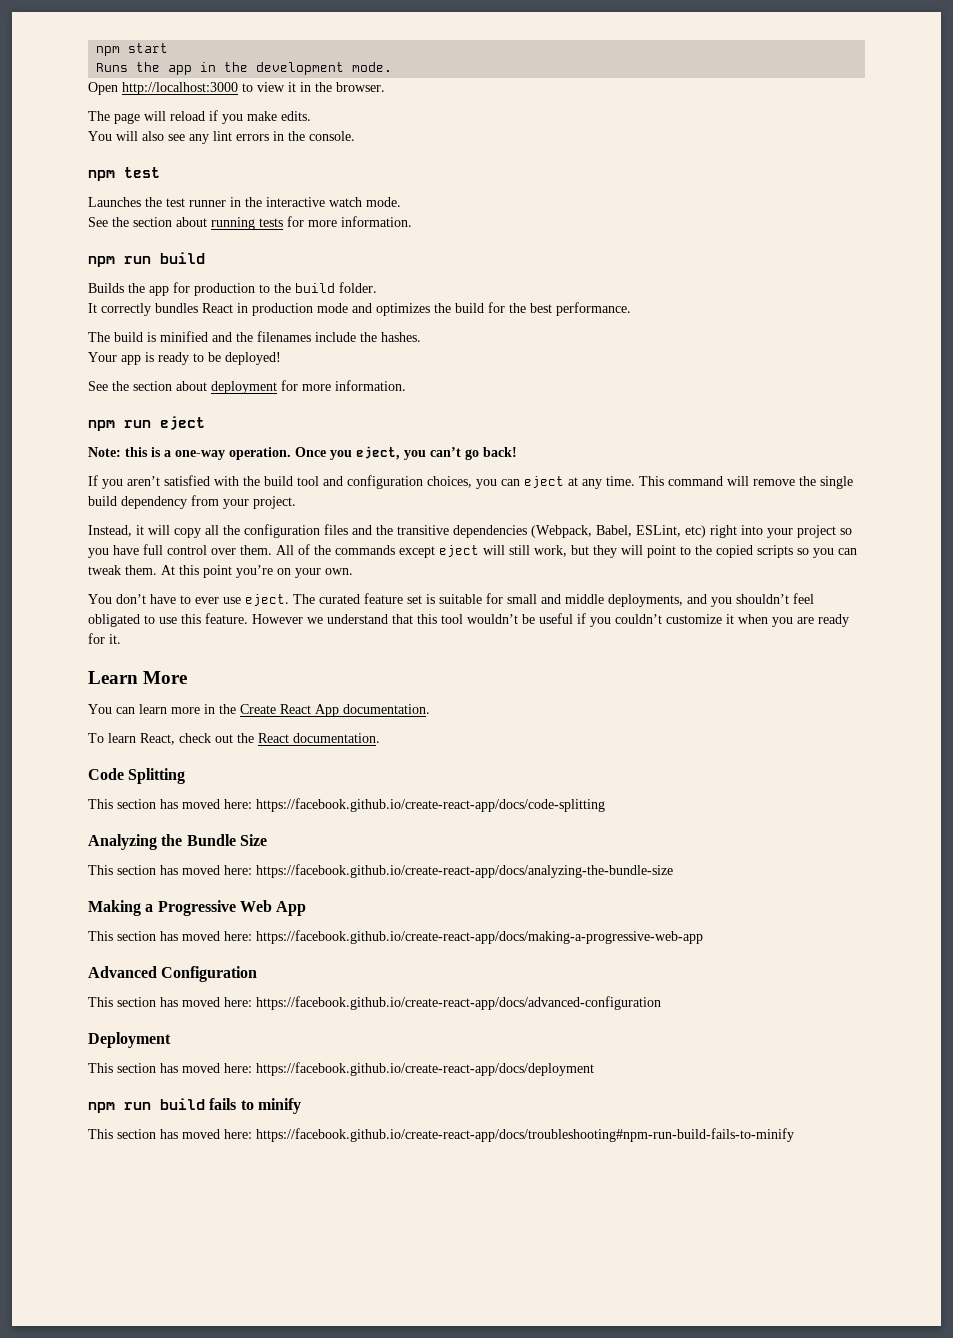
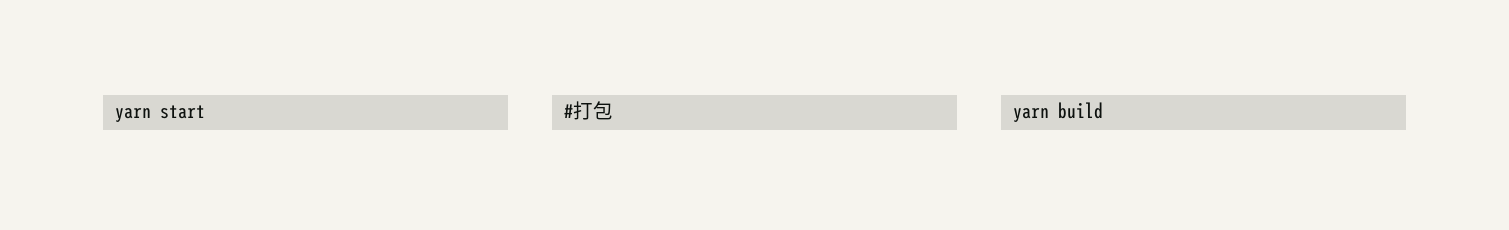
- npm start
+ yarn start
- Runs the app in the development mode.
- Open http://localhost:3000 to view it in the browser.
- The page will reload if you make edits.
- You will also see any lint errors in the console.
- npm test
- Launches the test runner in the interactive watch mode.
- See the section about running tests for more information.
- npm run build
- Builds the app for production to the build folder.
- It correctly bundles React in production mode and optimizes the build for the best performance.
- The build is minified and the filenames include the hashes.
- Your app is ready to be deployed!
- See the section about deployment for more information.
- npm run eject
- Note: this is a one-way operation. Once you eject, you can’t go back!
- If you aren’t satisfied with the build tool and configuration choices, you can eject at any time. This command will remove the single build dependency from your project.
- Instead, it will copy all the configuration files and the transitive dependencies (Webpack, Babel, ESLint, etc) right into your project so you have full control over them. All of the commands except eject will still work, but they will point to the copied scripts so you can tweak them. At this point you’re on your own.
- You don’t have to ever use eject. The curated feature set is suitable for small and middle deployments, and you shouldn’t feel obligated to use this feature. However we understand that this tool wouldn’t be useful if you couldn’t customize it when you are ready for it.
- Learn More
- You can learn more in the Create React App documentation.
- To learn React, check out the React documentation.
- Code Splitting
- This section has moved here: https://facebook.github.io/create-react-app/docs/code-splitting
- Analyzing the Bundle Size
- This section has moved here: https://facebook.github.io/create-react-app/docs/analyzing-the-bundle-size
- Making a Progressive Web App
- This section has moved here: https://facebook.github.io/create-react-app/docs/making-a-progressive-web-app
- Advanced Configuration
- This section has moved here: https://facebook.github.io/create-react-app/docs/advanced-configuration
- Deployment
- This section has moved here: https://facebook.github.io/create-react-app/docs/deployment
- npm run build fails to minify
- This section has moved here: https://facebook.github.io/create-react-app/docs/troubleshooting#npm-run-build-fails-to-minify
+ #打包
+ yarn build

